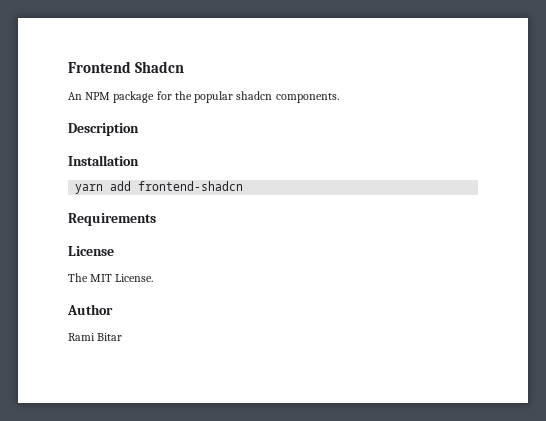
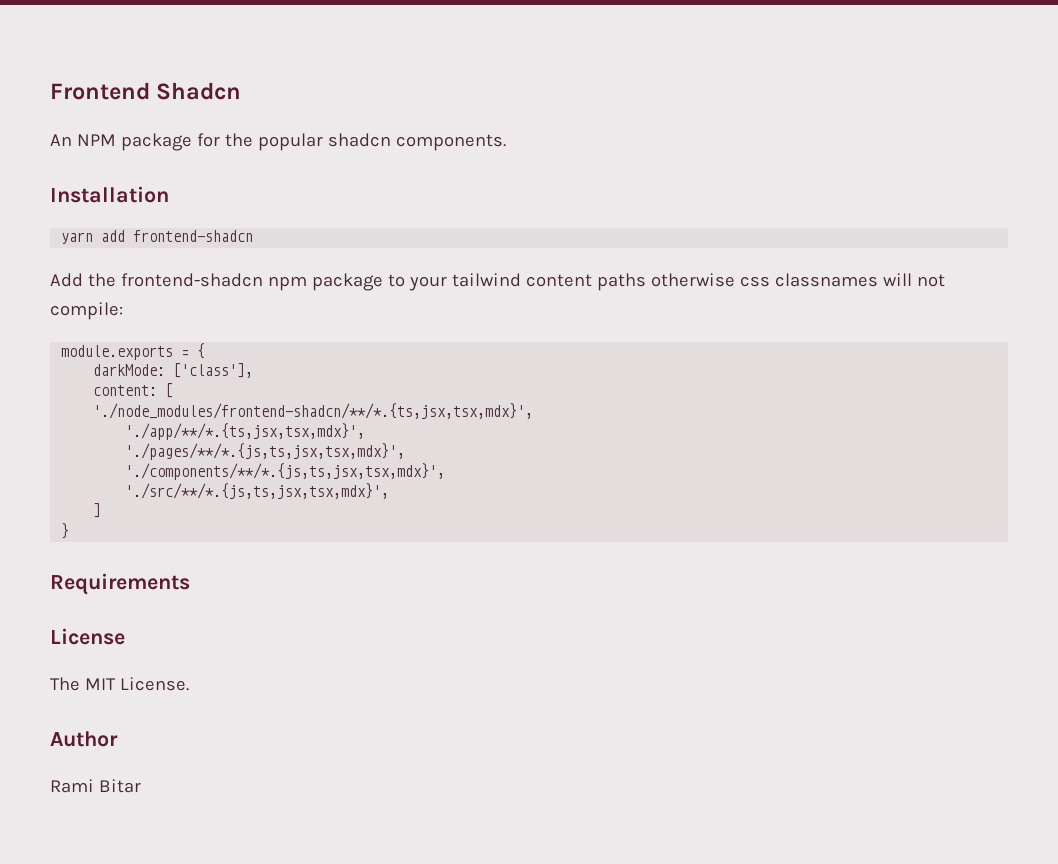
- Description
+ Add the frontend-shadcn npm package to your tailwind content paths otherwise css classnames will not compile:
+ module.exports = {
+ darkMode: ['class'],
+ content: [
+ './node_modules/frontend-shadcn/**/*.{ts,jsx,tsx,mdx}',
+ './app/**/*.{ts,jsx,tsx,mdx}',
+ './pages/**/*.{js,ts,jsx,tsx,mdx}',
+ './components/**/*.{js,ts,jsx,tsx,mdx}',
+ './src/**/*.{js,ts,jsx,tsx,mdx}',
+ ]
+ }

